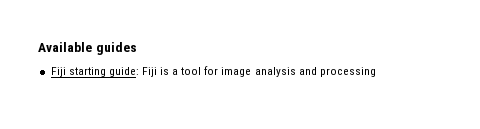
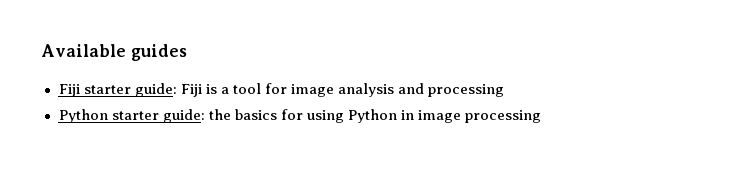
- Fiji starting guide: Fiji is a tool for image analysis and processing
+ Fiji starter guide: Fiji is a tool for image analysis and processing
+ Python starter guide: the basics for using Python in image processing

